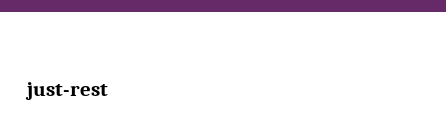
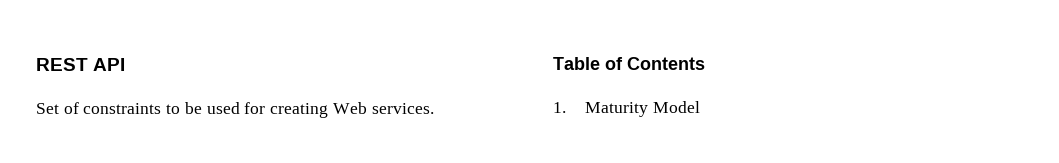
- just-rest
+ REST API
+ Set of constraints to be used for creating Web services.
+ Table of Contents
+ 1. Maturity Model

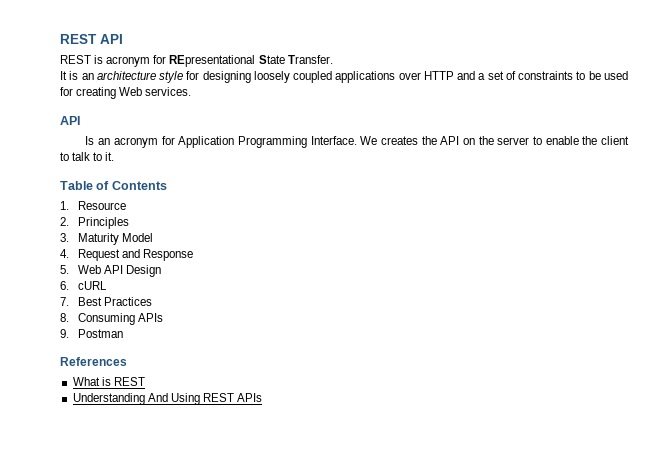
- Set of constraints to be used for creating Web services.
+ REST is acronym for REpresentational State Transfer.
+ It is an architecture style for designing loosely coupled applications over HTTP and a set of constraints to be used for creating Web services.
+ API
+ Is an acronym for Application Programming Interface. We creates the API on the server to enable the client to talk to it.
  Table of Contents
- 1. Maturity Model
+ 1. Resource
+ 2. Principles
+ 3. Maturity Model
+ 4. Request and Response
+ 5. Web API Design
+ 6. cURL
+ 7. Best Practices
+ 8. Consuming APIs
+ 9. Postman
+ References
+ What is REST
+ Understanding And Using REST APIs

